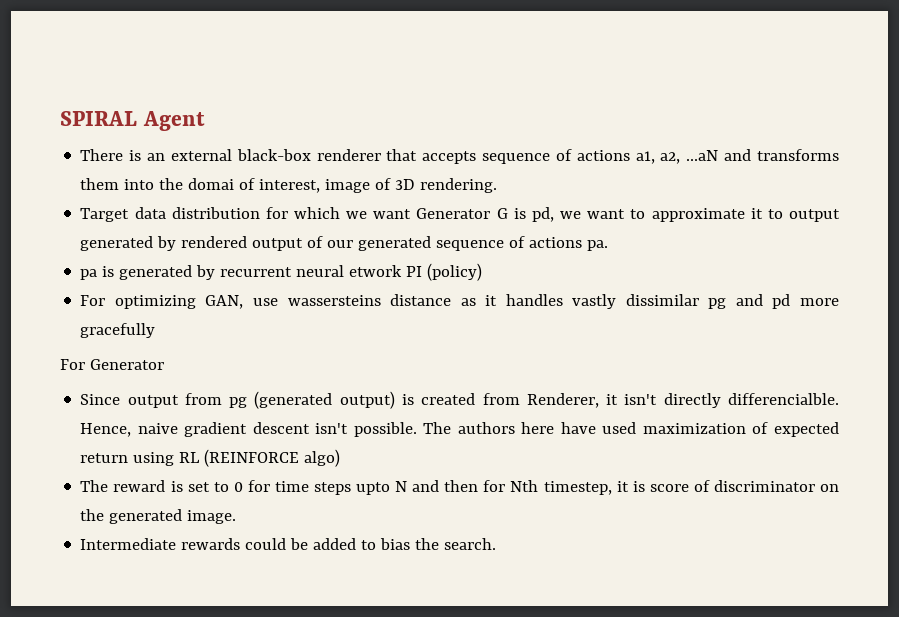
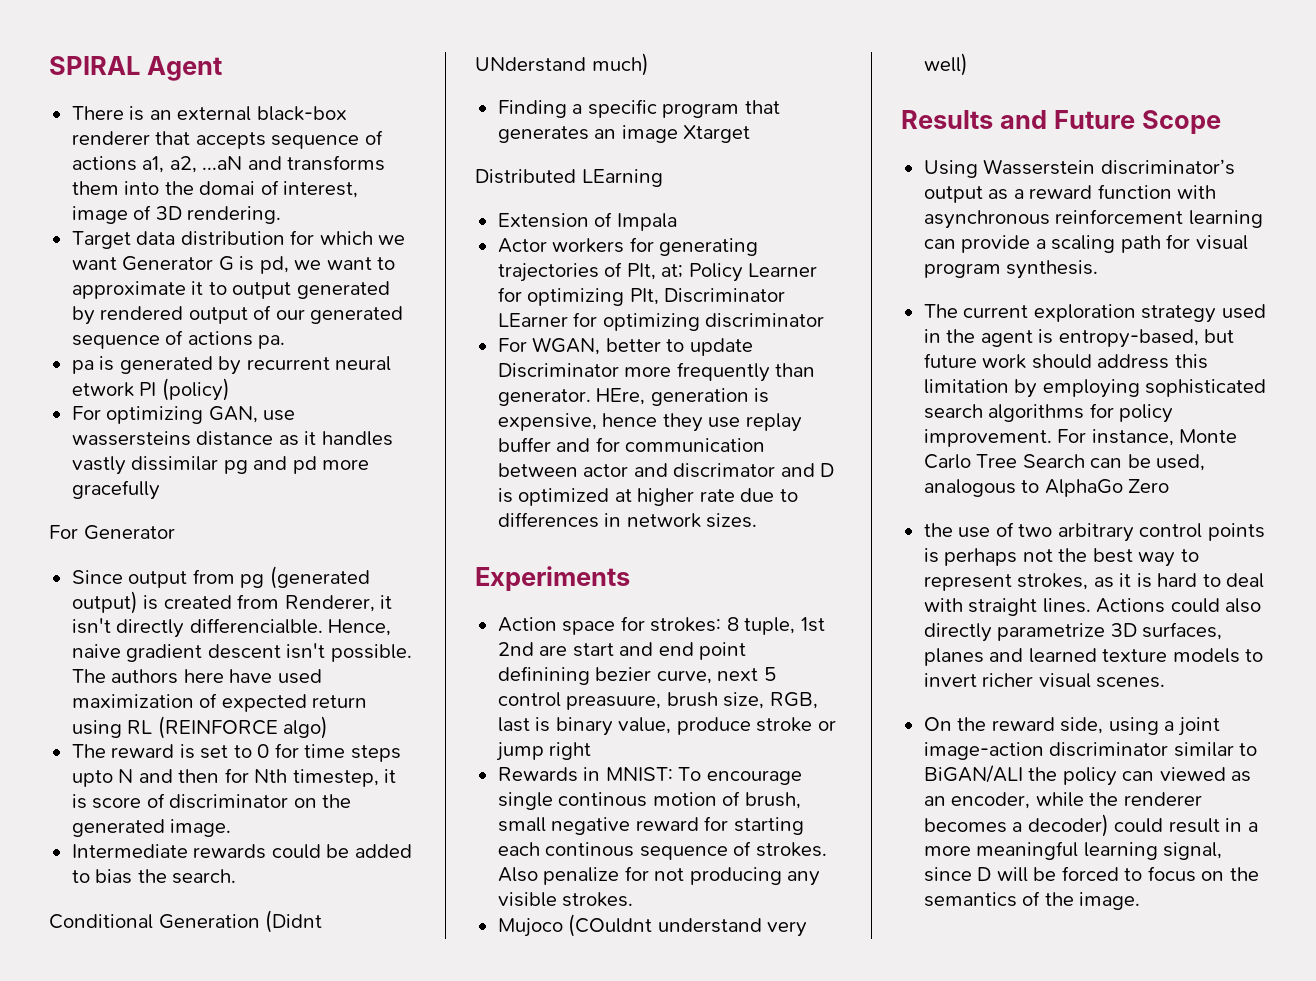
+ Conditional Generation (Didnt UNderstand much)
+ Finding a specific program that generates an image Xtarget
+ Distributed LEarning
+ Extension of Impala
+ Actor workers for generating trajectories of PIt, at; Policy Learner for optimizing PIt, Discriminator LEarner for optimizing discriminator
+ For WGAN, better to update Discriminator more frequently than generator. HEre, generation is expensive, hence they use replay buffer and for communication between actor and discrimator and D is optimized at higher rate due to differences in network sizes.
+ Experiments
+ Action space for strokes: 8 tuple, 1st 2nd are start and end point definining bezier curve, next 5 control preasuure, brush size, RGB, last is binary value, produce stroke or jump right
+ Rewards in MNIST: To encourage single continous motion of brush, small negative reward for starting each continous sequence of strokes. Also penalize for not producing any visible strokes.
+ Mujoco (COuldnt understand very well)
+ Results and Future Scope
+ Using Wasserstein discriminator’s output as a reward function with asynchronous reinforcement learning can provide a scaling path for visual program synthesis.
+ The current exploration strategy used in the agent is entropy-based, but future work should address this limitation by employing sophisticated search algorithms for policy improvement. For instance, Monte Carlo Tree Search can be used, analogous to AlphaGo Zero
+ the use of two arbitrary control points is perhaps not the best way to represent strokes, as it is hard to deal with straight lines. Actions could also directly parametrize 3D surfaces, planes and learned texture models to invert richer visual scenes.
+ On the reward side, using a joint image-action discriminator similar to BiGAN/ALI the policy can viewed as an encoder, while the renderer becomes a decoder) could result in a more meaningful learning signal, since D will be forced to focus on the semantics of the image.

